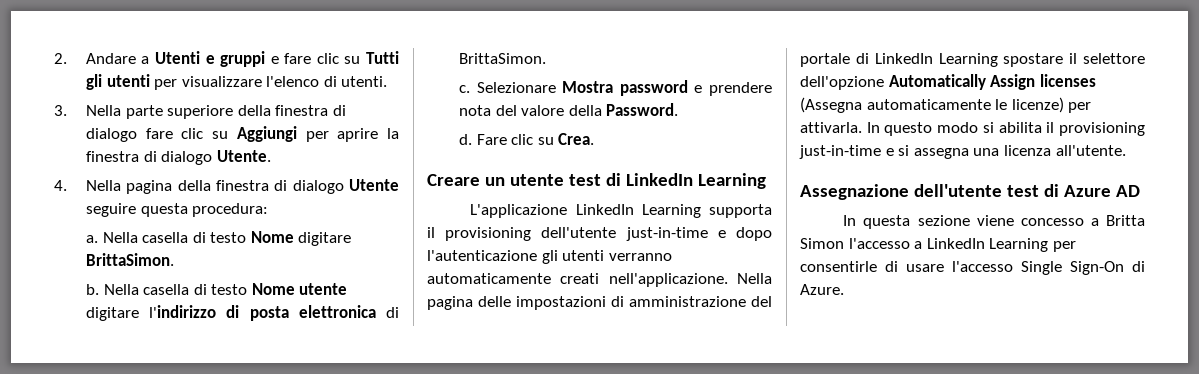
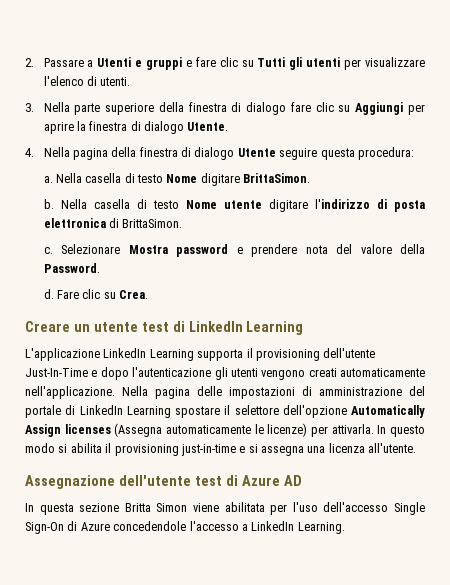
- 2. Andare a Utenti e gruppi e fare clic su Tutti gli utenti per visualizzare l'elenco di utenti.
+ 2. Passare a Utenti e gruppi e fare clic su Tutti gli utenti per visualizzare l'elenco di utenti.
- L'applicazione LinkedIn Learning supporta il provisioning dell'utente just-in-time e dopo l'autenticazione gli utenti verranno automaticamente creati nell'applicazione.
+ L'applicazione LinkedIn Learning supporta il provisioning dell'utente Just-In-Time e dopo l'autenticazione gli utenti vengono creati automaticamente nell'applicazione.
- In questa sezione viene concesso a Britta Simon l'accesso a LinkedIn Learning per consentirle di usare l'accesso Single Sign-On di Azure.
+ In questa sezione Britta Simon viene abilitata per l'uso dell'accesso Single Sign-On di Azure concedendole l'accesso a LinkedIn Learning.

